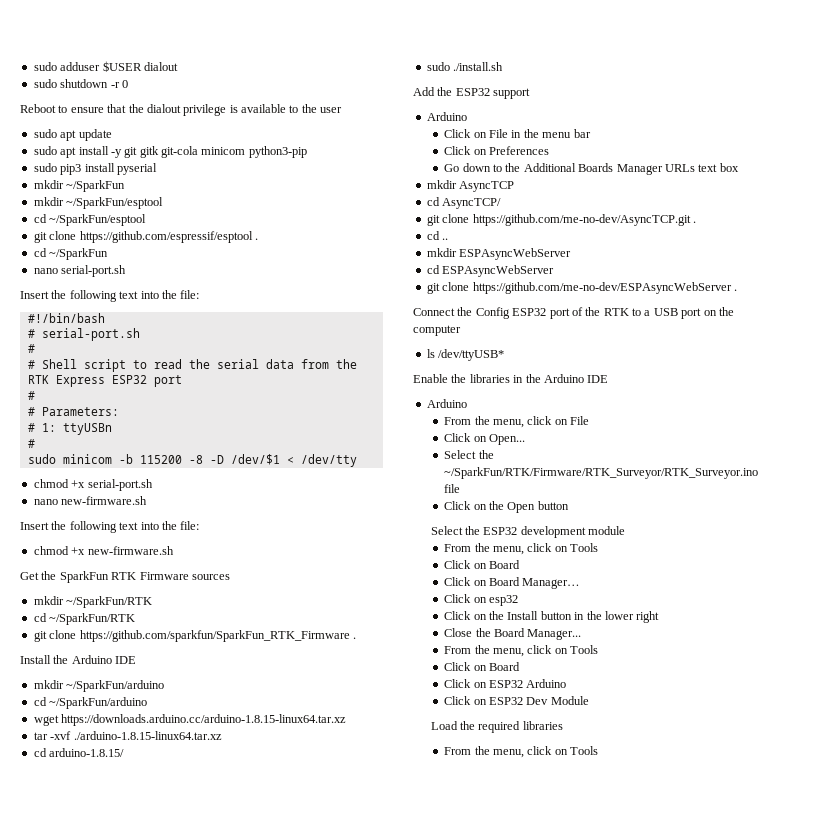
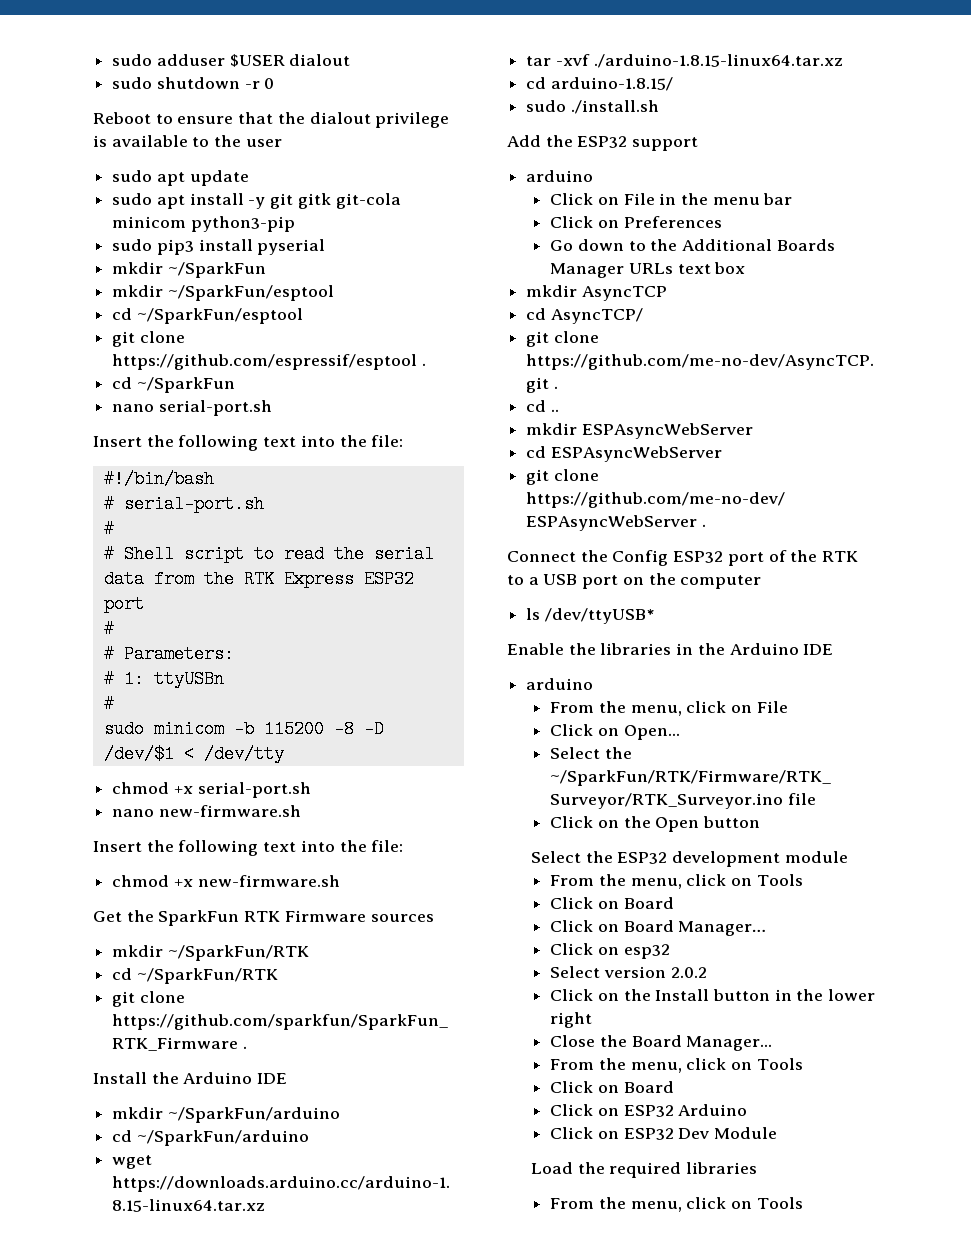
  Add the ESP32 support
- Arduino
+ arduino
  Enable the libraries in the Arduino IDE
- Arduino
+ arduino
+ Select version 2.0.2

